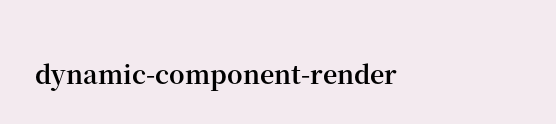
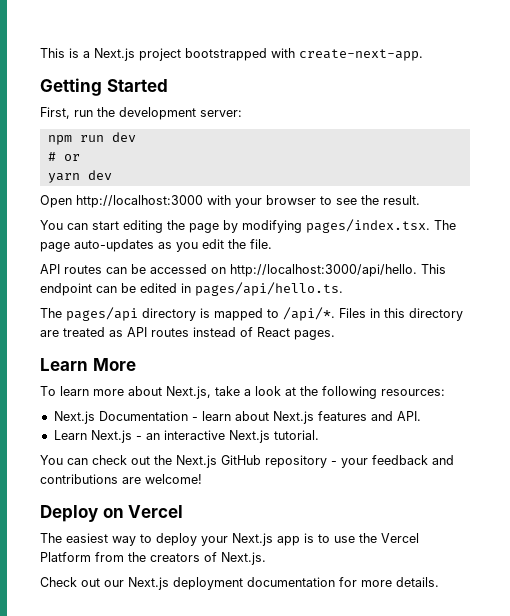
- dynamic-component-render
+ This is a Next.js project bootstrapped with create-next-app.
+ Getting Started
+ First, run the development server:
+ npm run dev
+ # or
+ yarn dev
+ Open http://localhost:3000 with your browser to see the result.
+ You can start editing the page by modifying pages/index.tsx. The page auto-updates as you edit the file.
+ API routes can be accessed on http://localhost:3000/api/hello. This endpoint can be edited in pages/api/hello.ts.
+ The pages/api directory is mapped to /api/*. Files in this directory are treated as API routes instead of React pages.
+ Learn More
+ To learn more about Next.js, take a look at the following resources:
+ Next.js Documentation - learn about Next.js features and API.
+ Learn Next.js - an interactive Next.js tutorial.
+ You can check out the Next.js GitHub repository - your feedback and contributions are welcome!
+ Deploy on Vercel
+ The easiest way to deploy your Next.js app is to use the Vercel Platform from the creators of Next.js.
+ Check out our Next.js deployment documentation for more details.

